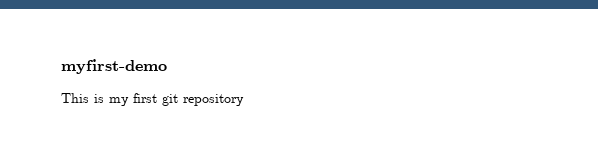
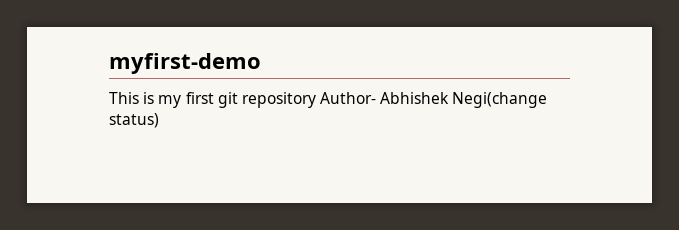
- This is my first git repository
+ This is my first git repository Author- Abhishek Negi(change status)

